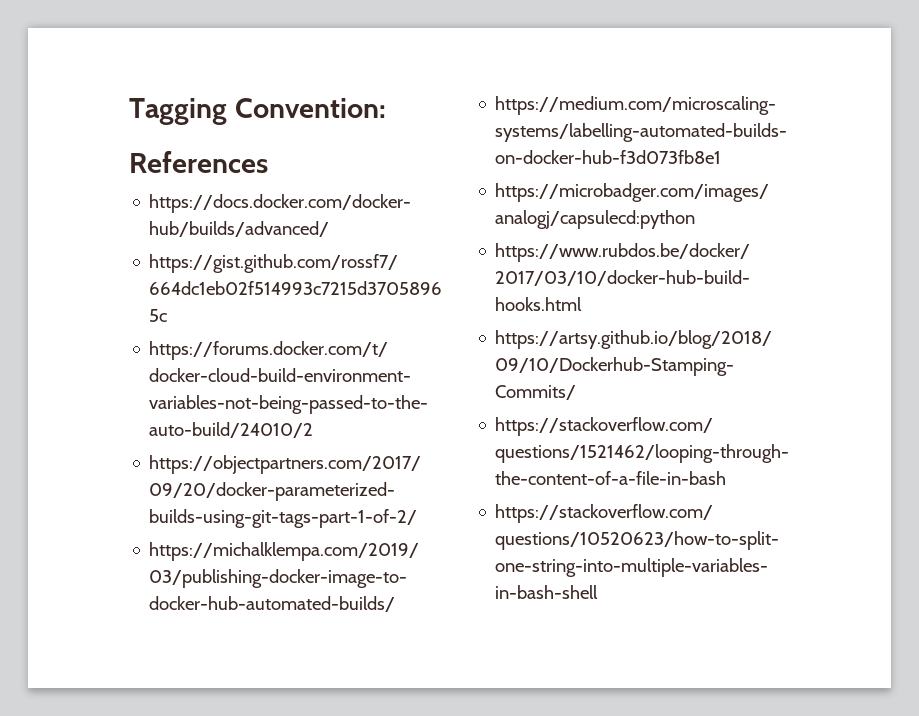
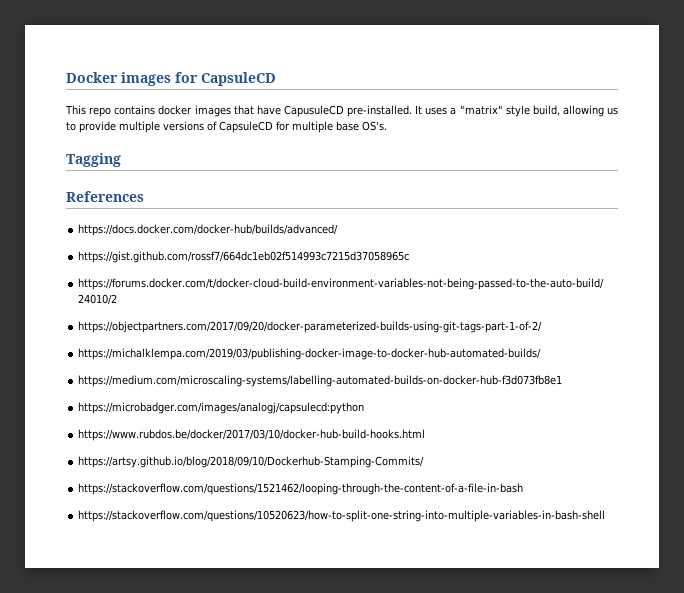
+ Docker images for CapsuleCD
+ This repo contains docker images that have CapusuleCD pre-installed. It uses a "matrix" style build, allowing us to provide multiple versions of CapsuleCD for multiple base OS's.
- Tagging Convention:
+ Tagging

